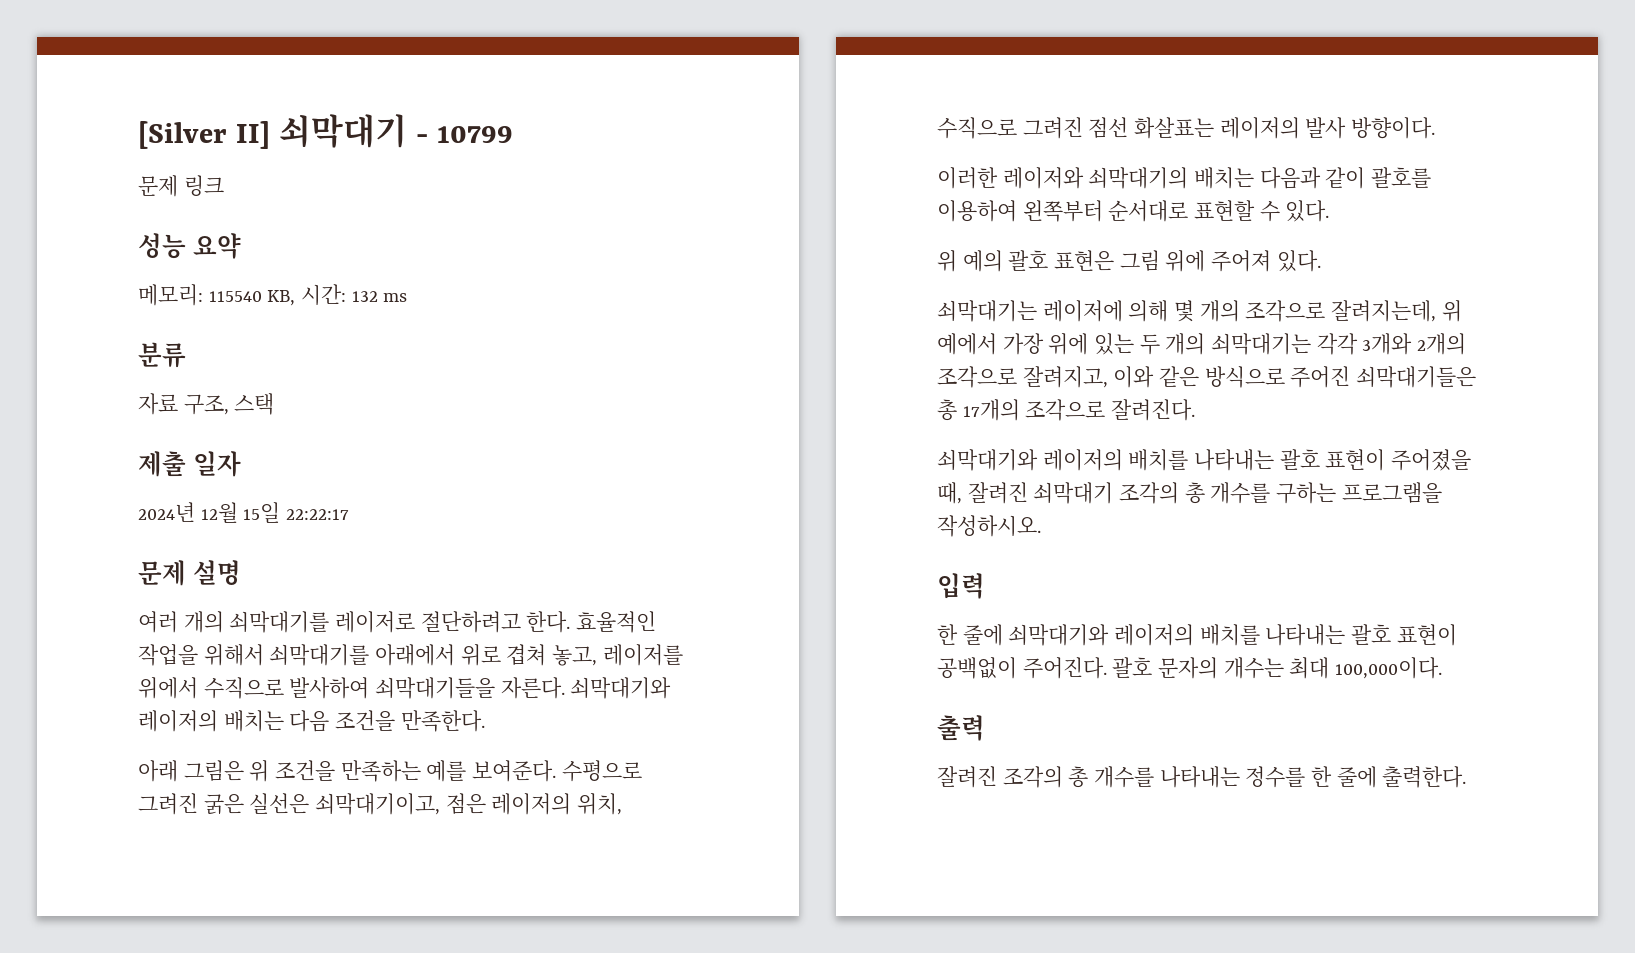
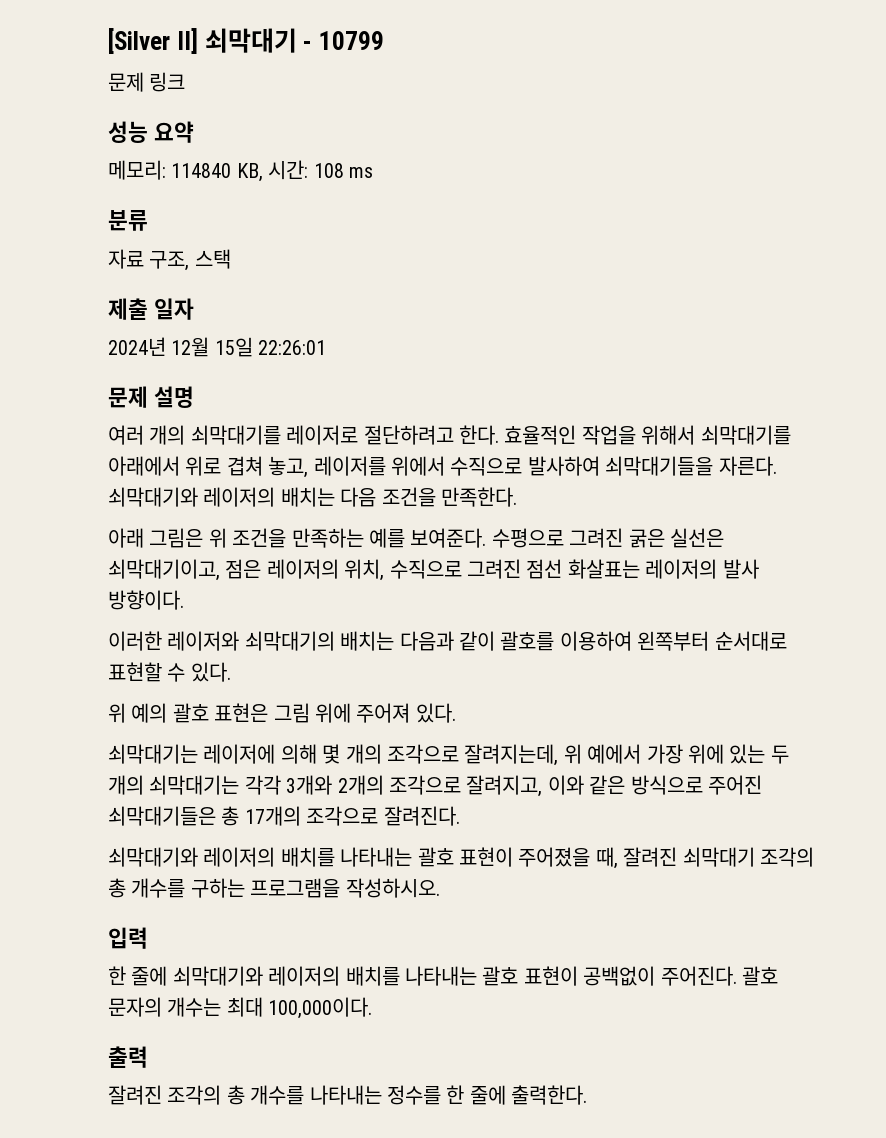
- 메모리: 115540 KB, 시간: 132 ms
+ 메모리: 114840 KB, 시간: 108 ms
- 2024년 12월 15일 22:22:17
+ 2024년 12월 15일 22:26:01

